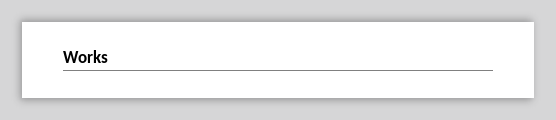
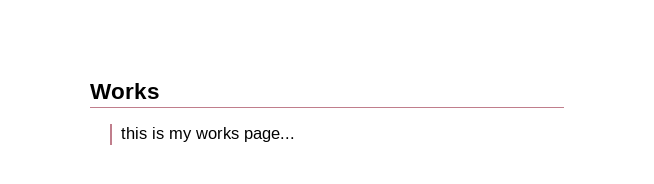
+ this is my works page...

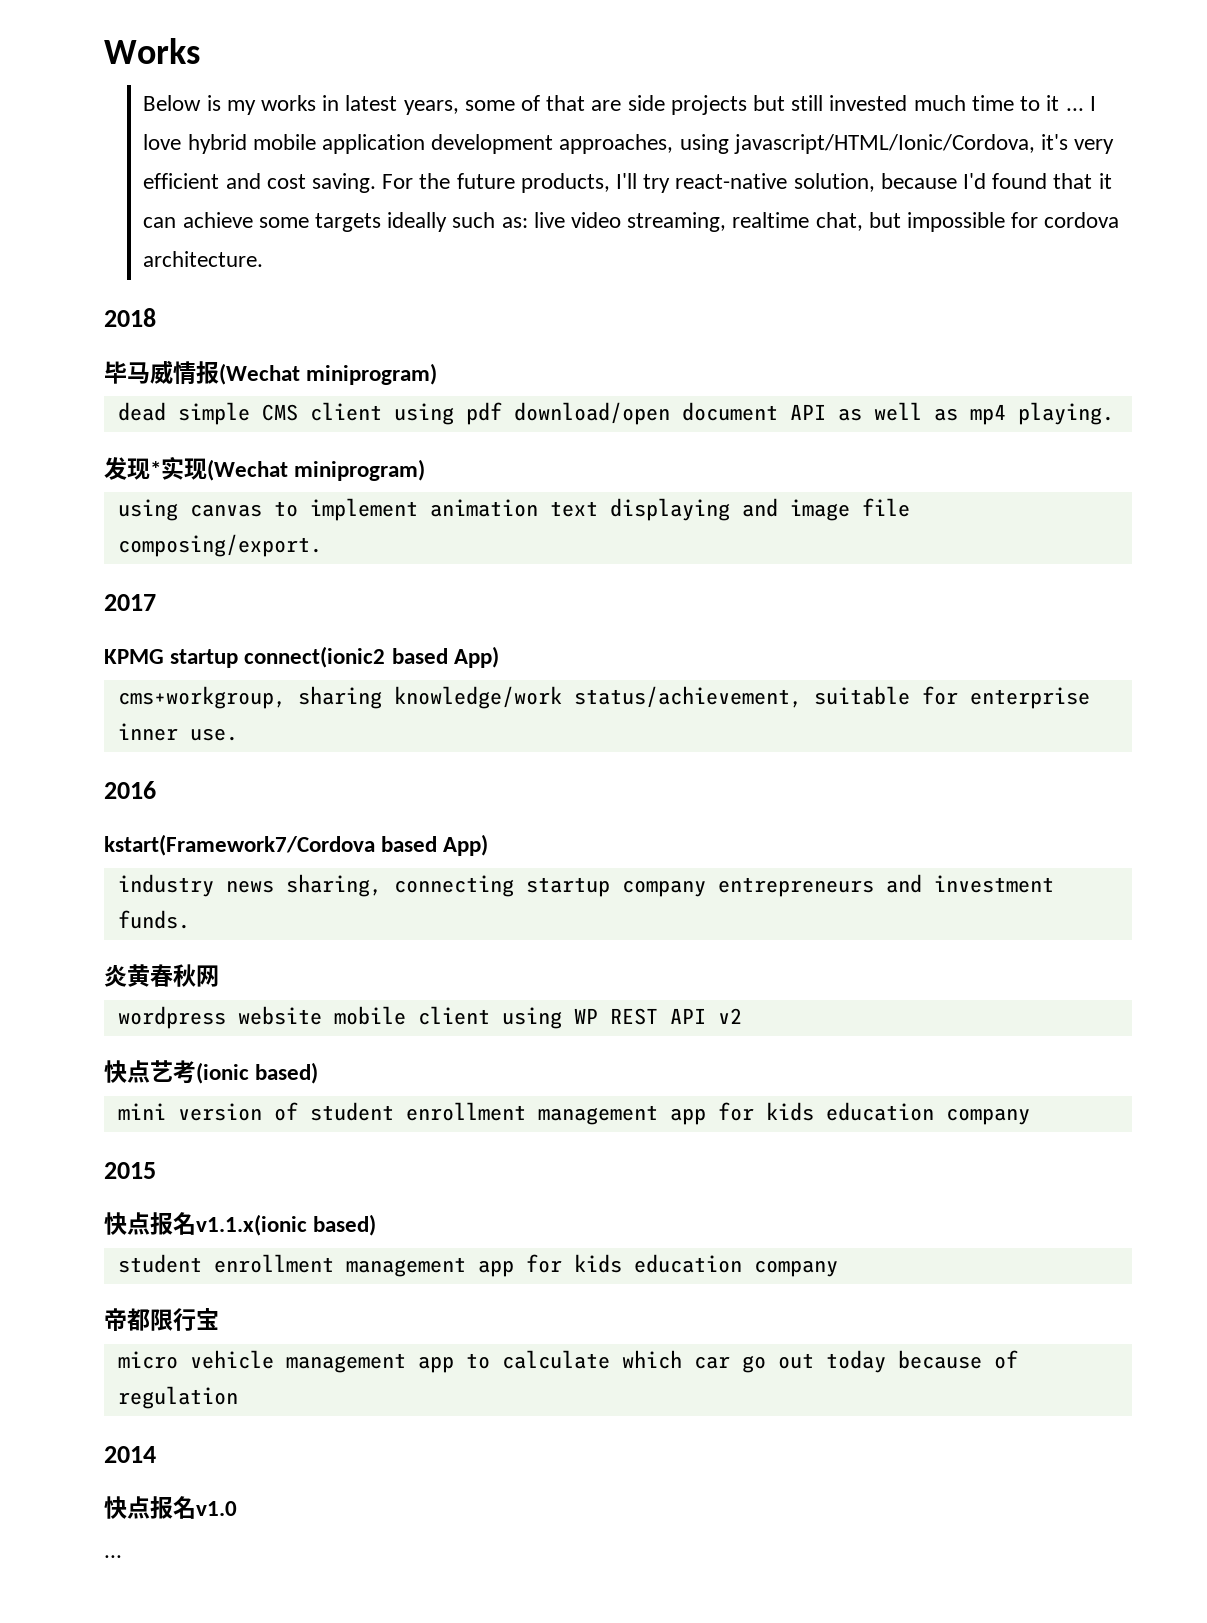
- this is my works page...
+ Below is my works in latest years, some of that are side projects but still invested much time to it ... I love hybrid mobile application development approaches, using javascript/HTML/Ionic/Cordova, it's very efficient and cost saving. For the future products, I'll try react-native solution, because I'd found that it can achieve some targets ideally such as: live video streaming, realtime chat, but impossible for cordova architecture.
+ 2018
+ 毕马威情报(Wechat miniprogram)
+ dead simple CMS client using pdf download/open document API as well as mp4 playing.
+ 发现*实现(Wechat miniprogram)
+ using canvas to implement animation text displaying and image file composing/export.
+ 2017
+ KPMG startup connect(ionic2 based App)
+ cms+workgroup, sharing knowledge/work status/achievement, suitable for enterprise inner use.
+ 2016
+ kstart(Framework7/Cordova based App)
+ industry news sharing, connecting startup company entrepreneurs and investment funds.
+ 炎黄春秋网
+ wordpress website mobile client using WP REST API v2
+ 快点艺考(ionic based)
+ mini version of student enrollment management app for kids education company
+ 2015
+ 快点报名v1.1.x(ionic based)
+ student enrollment management app for kids education company
+ 帝都限行宝
+ micro vehicle management app to calculate which car go out today because of regulation
+ 2014
+ 快点报名v1.0
+ ...

